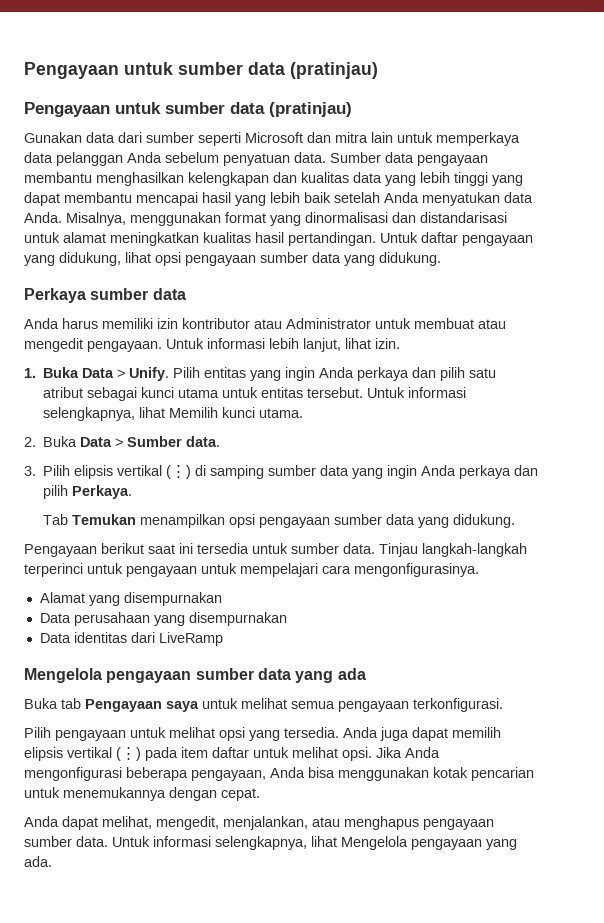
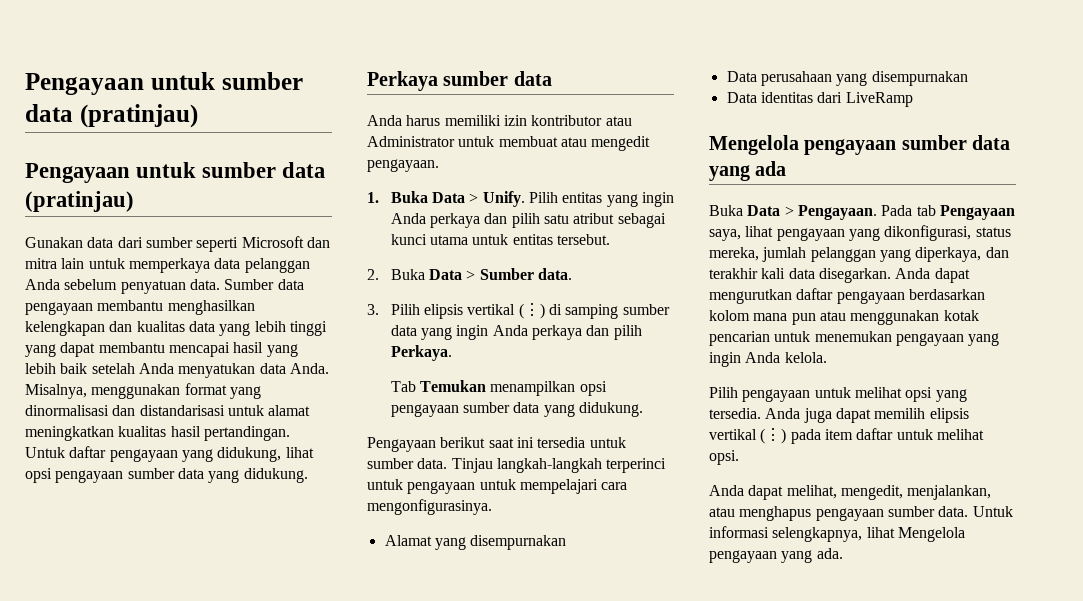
- Untuk informasi lebih lanjut, lihat izin.
- Untuk informasi selengkapnya, lihat Memilih kunci utama.
- Buka tab Pengayaan saya untuk melihat semua pengayaan terkonfigurasi.
+ Buka Data > Pengayaan. Pada tab Pengayaan saya, lihat pengayaan yang dikonfigurasi, status mereka, jumlah pelanggan yang diperkaya, dan terakhir kali data disegarkan. Anda dapat mengurutkan daftar pengayaan berdasarkan kolom mana pun atau menggunakan kotak pencarian untuk menemukan pengayaan yang ingin Anda kelola.
- Jika Anda mengonfigurasi beberapa pengayaan, Anda bisa menggunakan kotak pencarian untuk menemukannya dengan cepat.

